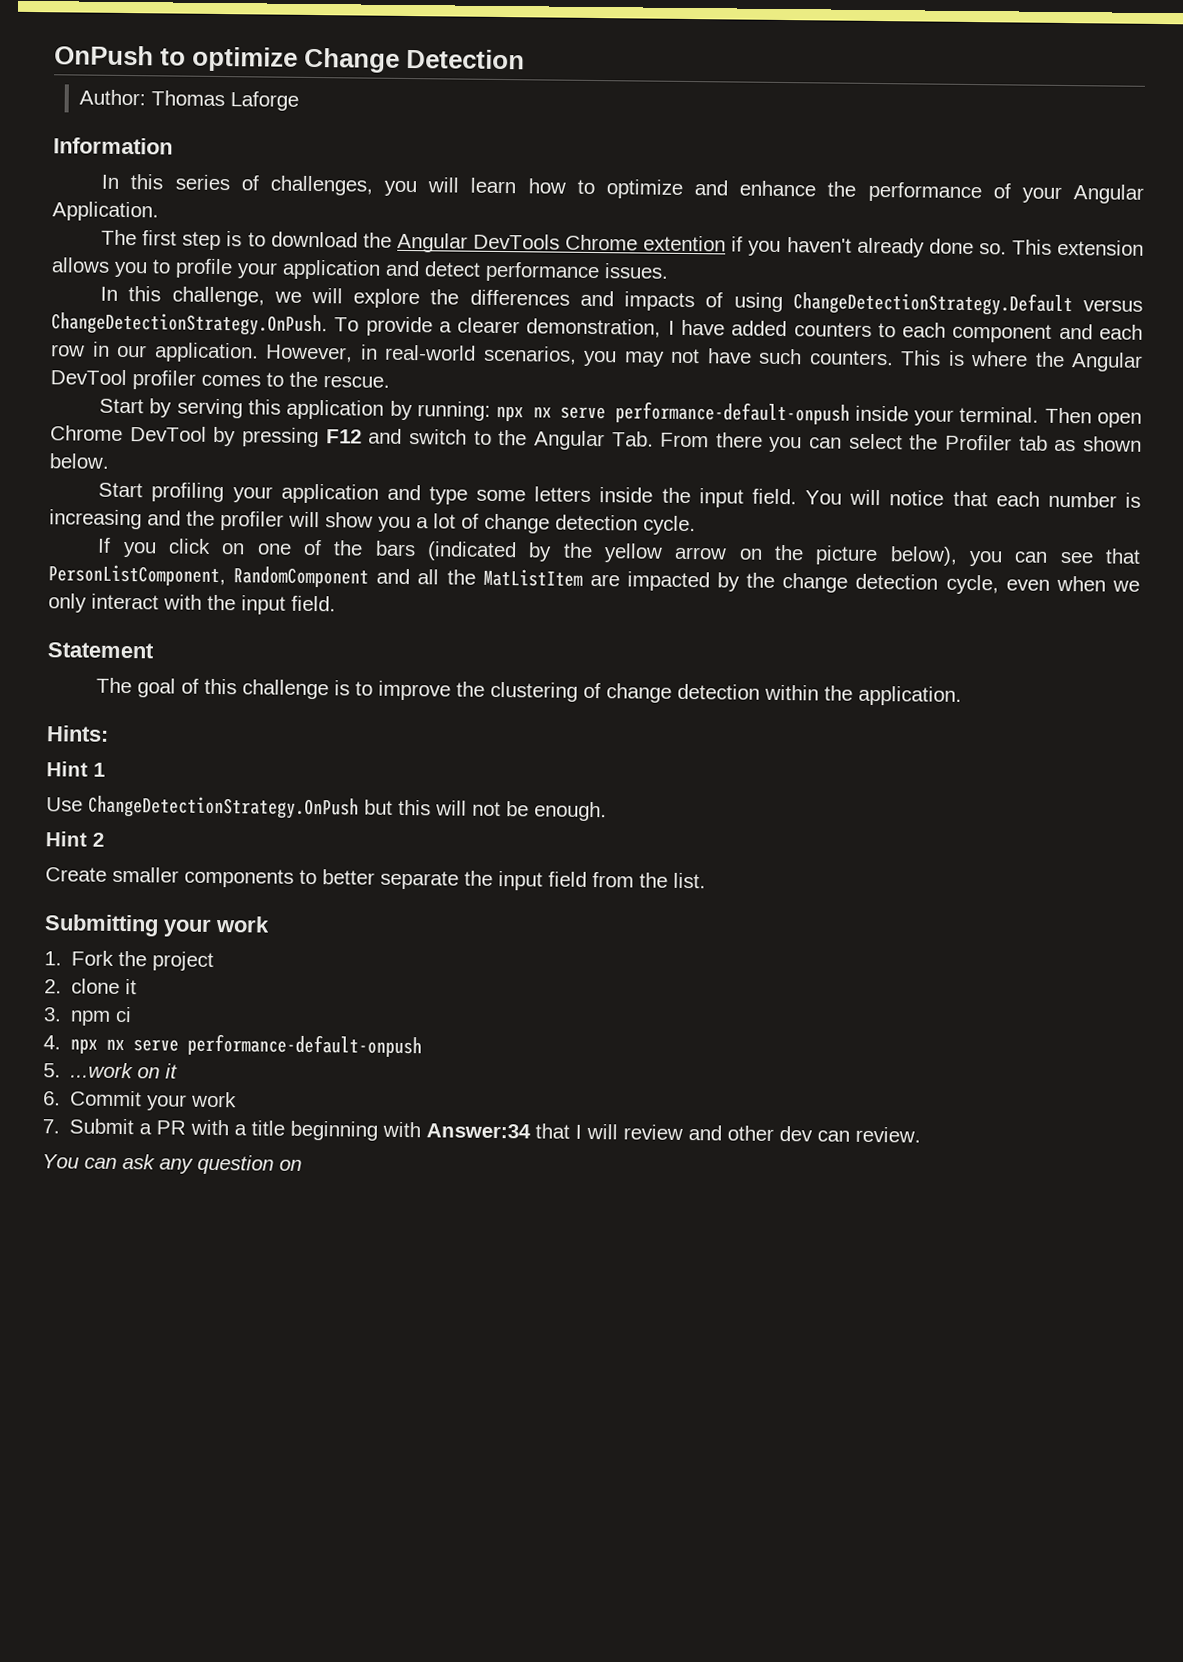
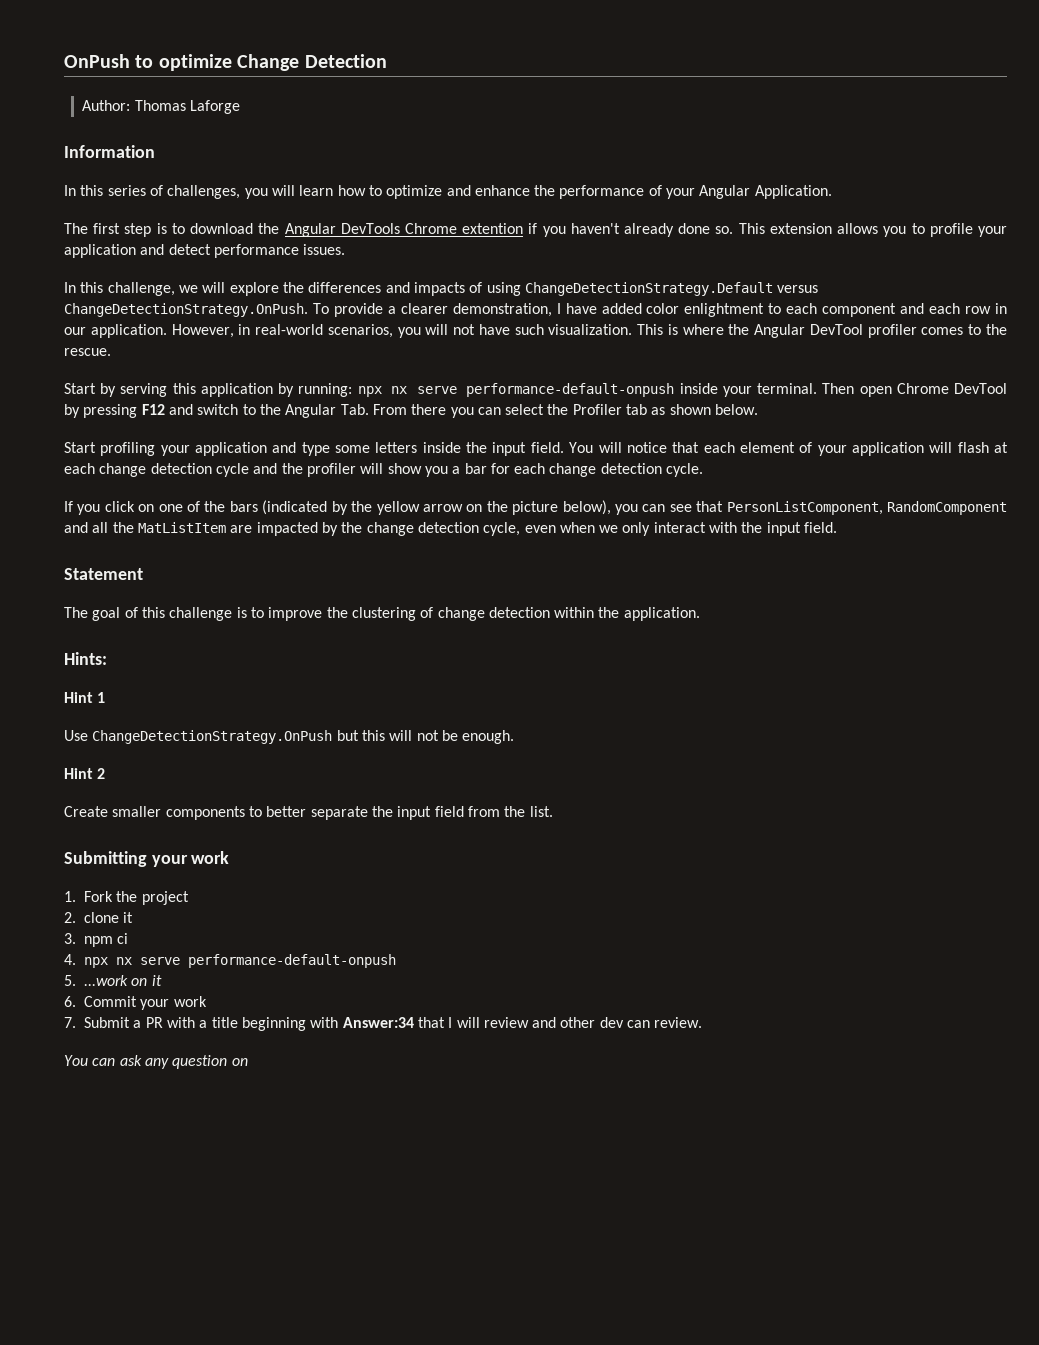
- In this challenge, we will explore the differences and impacts of using ChangeDetectionStrategy.Default versus ChangeDetectionStrategy.OnPush. To provide a clearer demonstration, I have added counters to each component and each row in our application.
+ In this challenge, we will explore the differences and impacts of using ChangeDetectionStrategy.Default versus ChangeDetectionStrategy.OnPush. To provide a clearer demonstration, I have added color enlightment to each component and each row in our application.
- However, in real-world scenarios, you may not have such counters.
+ However, in real-world scenarios, you will not have such visualization.
- You will notice that each number is increasing and the profiler will show you a lot of change detection cycle.
+ You will notice that each element of your application will flash at each change detection cycle and the profiler will show you a bar for each change detection cycle.

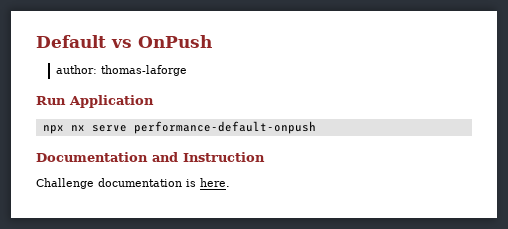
- OnPush to optimize Change Detection
- Author: Thomas Laforge
- Information
- In this series of challenges, you will learn how to optimize and enhance the performance of your Angular Application.
- The first step is to download the Angular DevTools Chrome extention if you haven't already done so. This extension allows you to profile your application and detect performance issues.
- In this challenge, we will explore the differences and impacts of using ChangeDetectionStrategy.Default versus ChangeDetectionStrategy.OnPush. To provide a clearer demonstration, I have added color enlightment to each component and each row in our application. However, in real-world scenarios, you will not have such visualization. This is where the Angular DevTool profiler comes to the rescue.
- Start by serving this application by running: npx nx serve performance-default-onpush inside your terminal. Then open Chrome DevTool by pressing F12 and switch to the Angular Tab. From there you can select the Profiler tab as shown below.
- Start profiling your application and type some letters inside the input field. You will notice that each element of your application will flash at each change detection cycle and the profiler will show you a bar for each change detection cycle.
- If you click on one of the bars (indicated by the yellow arrow on the picture below), you can see that PersonListComponent, RandomComponent and all the MatListItem are impacted by the change detection cycle, even when we only interact with the input field.
- Statement
- The goal of this challenge is to improve the clustering of change detection within the application.
- Hints:
- Hint 1
- Use ChangeDetectionStrategy.OnPush but this will not be enough.
- Hint 2
- Create smaller components to better separate the input field from the list.
- Submitting your work
- 1. Fork the project
- 2. clone it
- 3. npm ci
- 4. npx nx serve performance-default-onpush
- 5. ...work on it
- 6. Commit your work
- 7. Submit a PR with a title beginning with Answer:34 that I will review and other dev can review.
- You can ask any question on
+ Default vs OnPush
+ author: thomas-laforge
+ Run Application
+ npx nx serve performance-default-onpush
+ Documentation and Instruction
+ Challenge documentation is here.

